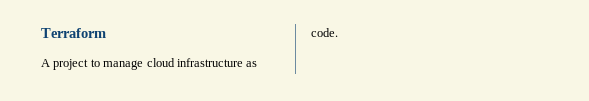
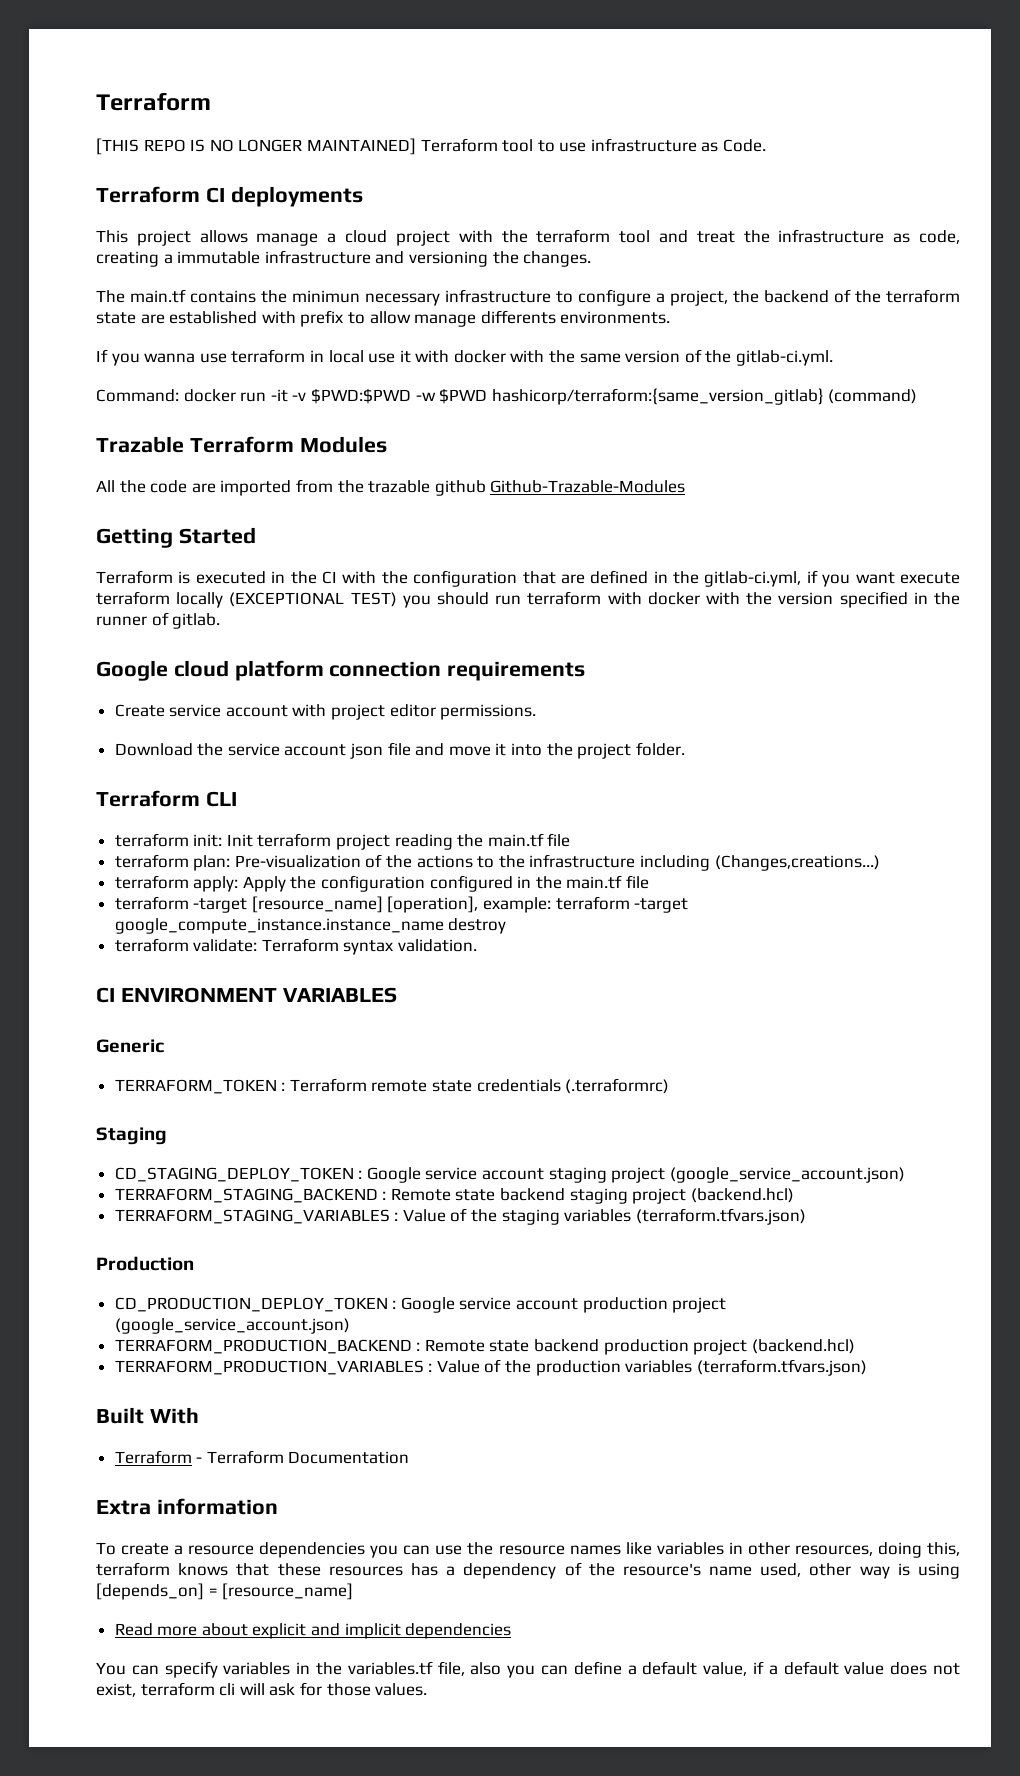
- A project to manage cloud infrastructure as code.
+ [THIS REPO IS NO LONGER MAINTAINED] Terraform tool to use infrastructure as Code.
+ Terraform CI deployments
+ This project allows manage a cloud project with the terraform tool and treat the infrastructure as code, creating a immutable infrastructure and versioning the changes.
+ The main.tf contains the minimun necessary infrastructure to configure a project, the backend of the terraform state are established with prefix to allow manage differents environments.
+ If you wanna use terraform in local use it with docker with the same version of the gitlab-ci.yml.
+ Command: docker run -it -v $PWD:$PWD -w $PWD hashicorp/terraform:{same_version_gitlab} (command)
+ Trazable Terraform Modules
+ All the code are imported from the trazable github Github-Trazable-Modules
+ Getting Started
+ Terraform is executed in the CI with the configuration that are defined in the gitlab-ci.yml, if you want execute terraform locally (EXCEPTIONAL TEST) you should run terraform with docker with the version specified in the runner of gitlab.
+ Google cloud platform connection requirements
+ Create service account with project editor permissions.
+ Download the service account json file and move it into the project folder.
+ Terraform CLI
+ terraform init: Init terraform project reading the main.tf file
+ terraform plan: Pre-visualization of the actions to the infrastructure including (Changes,creations...)
+ terraform apply: Apply the configuration configured in the main.tf file
+ terraform -target [resource_name] [operation], example: terraform -target google_compute_instance.instance_name destroy
+ terraform validate: Terraform syntax validation.
+ CI ENVIRONMENT VARIABLES
+ Generic
+ TERRAFORM_TOKEN : Terraform remote state credentials (.terraformrc)
+ Staging
+ CD_STAGING_DEPLOY_TOKEN : Google service account staging project (google_service_account.json)
+ TERRAFORM_STAGING_BACKEND : Remote state backend staging project (backend.hcl)
+ TERRAFORM_STAGING_VARIABLES : Value of the staging variables (terraform.tfvars.json)
+ Production
+ CD_PRODUCTION_DEPLOY_TOKEN : Google service account production project (google_service_account.json)
+ TERRAFORM_PRODUCTION_BACKEND : Remote state backend production project (backend.hcl)
+ TERRAFORM_PRODUCTION_VARIABLES : Value of the production variables (terraform.tfvars.json)
+ Built With
+ Terraform - Terraform Documentation
+ Extra information
+ To create a resource dependencies you can use the resource names like variables in other resources, doing this, terraform knows that these resources has a dependency of the resource's name used, other way is using [depends_on] = [resource_name]
+ Read more about explicit and implicit dependencies
+ You can specify variables in the variables.tf file, also you can define a default value, if a default value does not exist, terraform cli will ask for those values.

